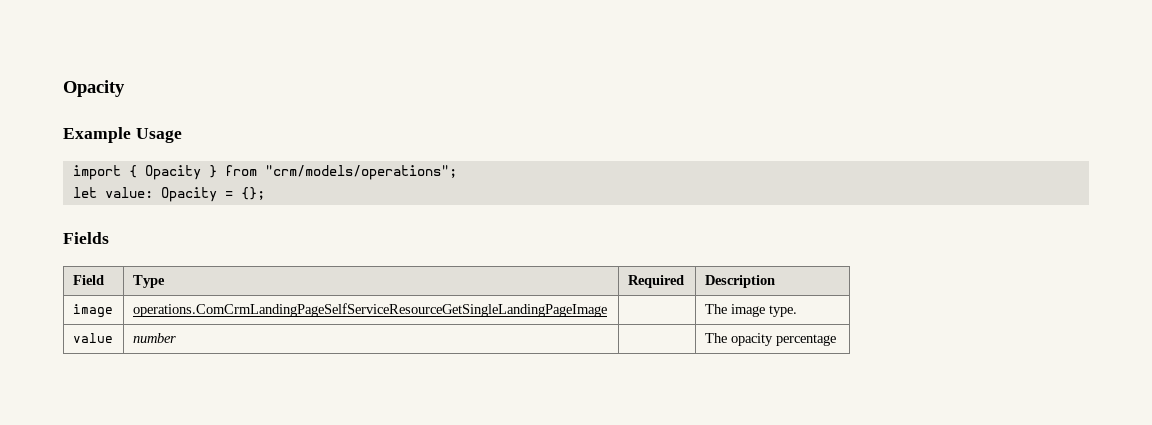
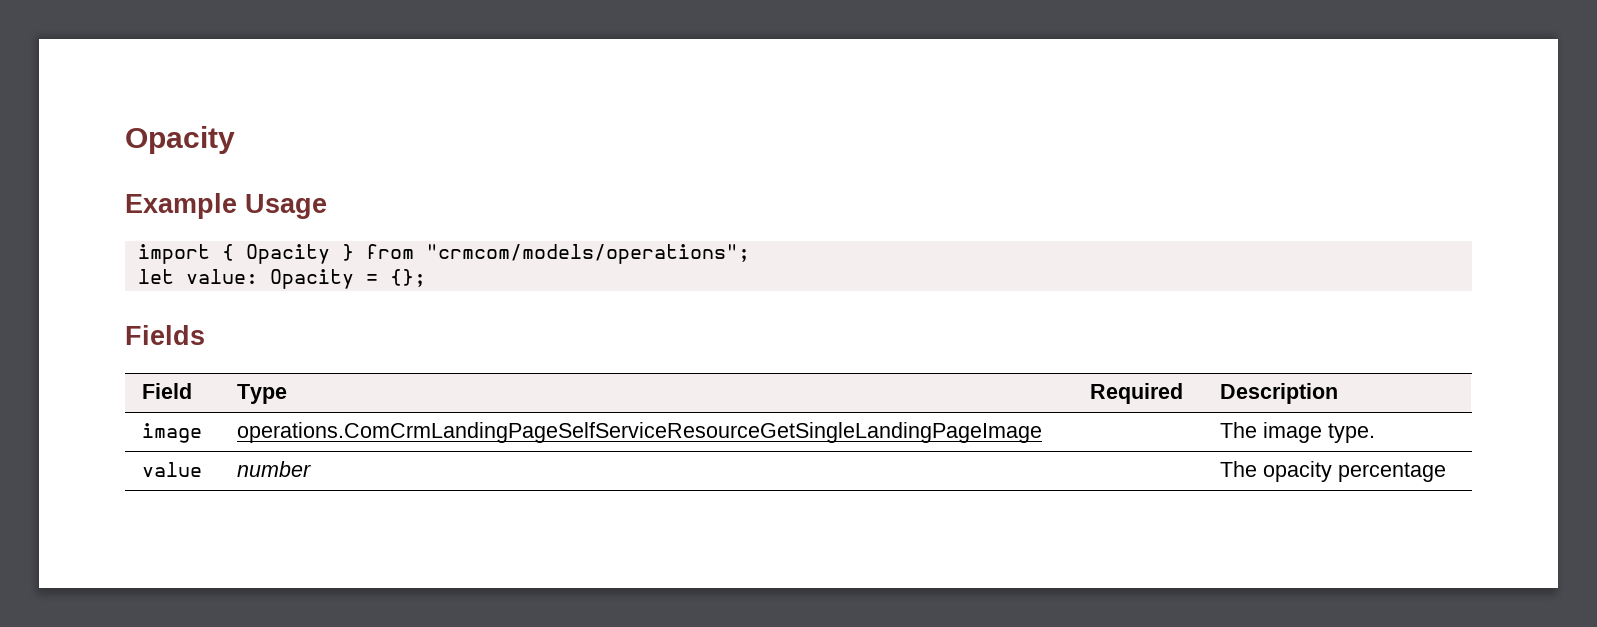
- import { Opacity } from "crm/models/operations";
+ import { Opacity } from "crmcom/models/operations";

